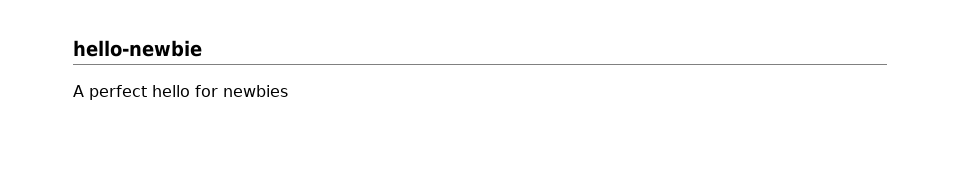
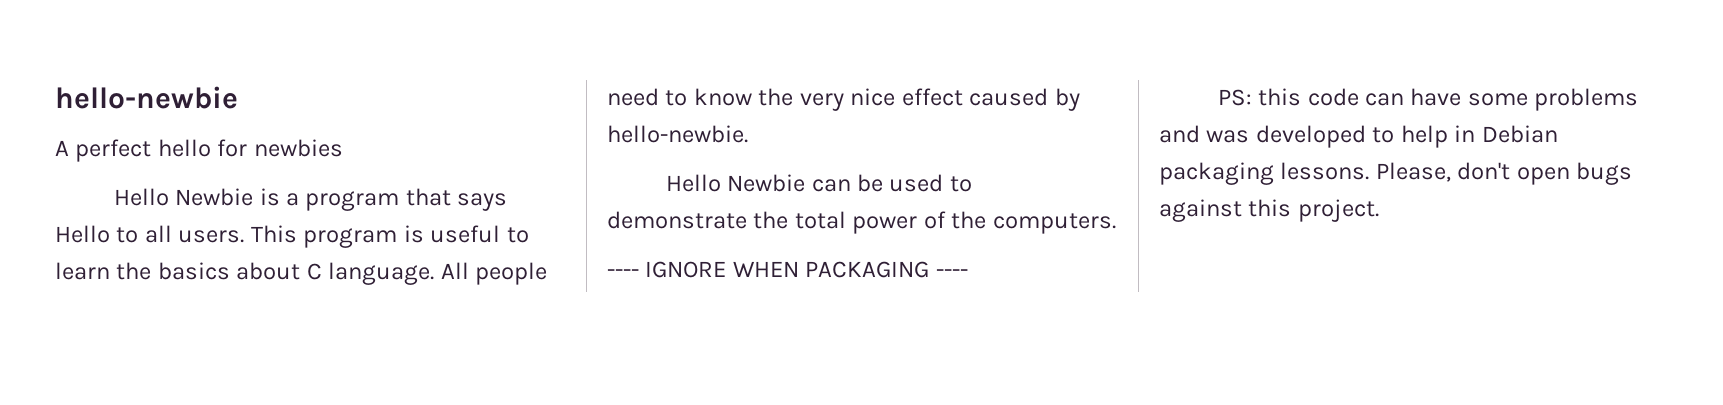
+ Hello Newbie is a program that says Hello to all users. This program is useful to learn the basics about C language. All people need to know the very nice effect caused by hello-newbie.
+ Hello Newbie can be used to demonstrate the total power of the computers.
+ ---- IGNORE WHEN PACKAGING ----
+ PS: this code can have some problems and was developed to help in Debian packaging lessons. Please, don't open bugs against this project.

